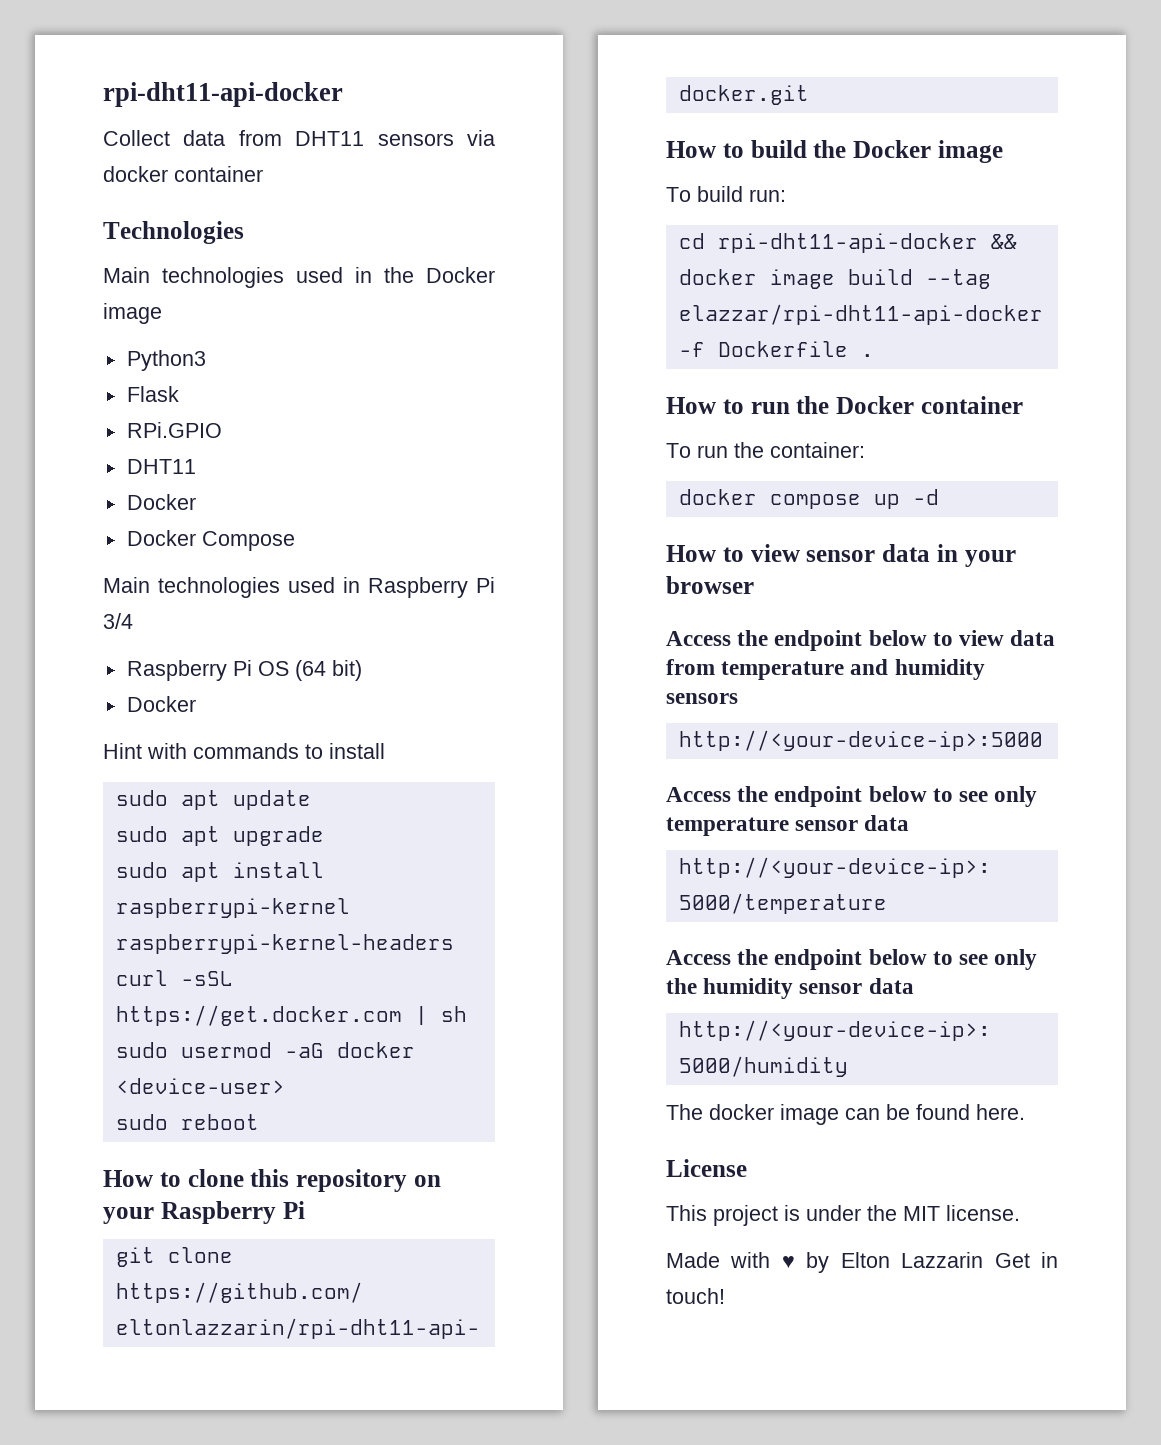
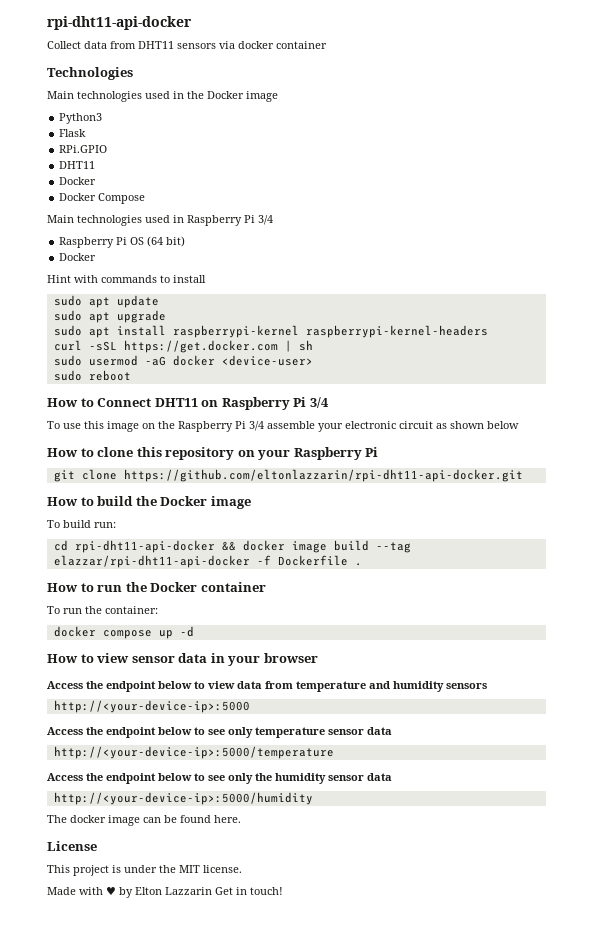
+ How to Connect DHT11 on Raspberry Pi 3/4
+ To use this image on the Raspberry Pi 3/4 assemble your electronic circuit as shown below

